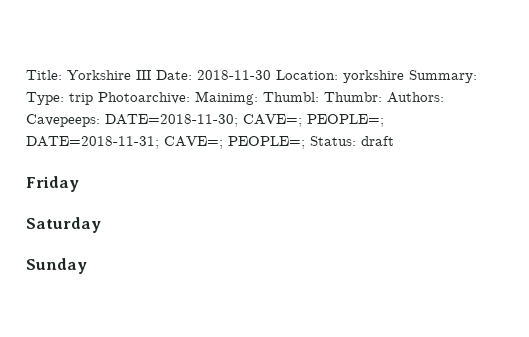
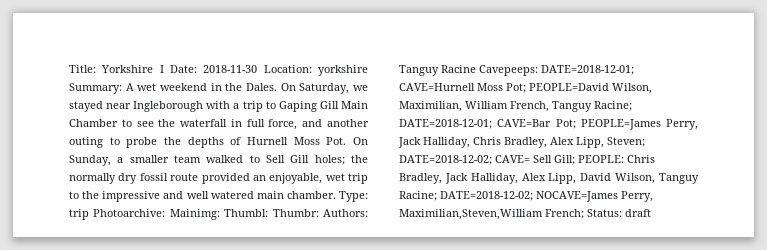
- Title: Yorkshire III Date: 2018-11-30 Location: yorkshire Summary: Type: trip Photoarchive: Mainimg: Thumbl: Thumbr: Authors: Cavepeeps: DATE=2018-11-30; CAVE=; PEOPLE=; DATE=2018-11-31; CAVE=; PEOPLE=; Status: draft
+ Title: Yorkshire I Date: 2018-11-30 Location: yorkshire Summary: A wet weekend in the Dales. On Saturday, we stayed near Ingleborough with a trip to Gaping Gill Main Chamber to see the waterfall in full force, and another outing to probe the depths of Hurnell Moss Pot. On Sunday, a smaller team walked to Sell Gill holes; the normally dry fossil route provided an enjoyable, wet trip to the impressive and well watered main chamber. Type: trip Photoarchive: Mainimg: Thumbl: Thumbr: Authors: Tanguy Racine Cavepeeps: DATE=2018-12-01; CAVE=Hurnell Moss Pot; PEOPLE=David Wilson, Maximilian, William French, Tanguy Racine; DATE=2018-12-01; CAVE=Bar Pot; PEOPLE=James Perry, Jack Halliday, Chris Bradley, Alex Lipp, Steven; DATE=2018-12-02; CAVE= Sell Gill; PEOPLE: Chris Bradley, Jack Halliday, Alex Lipp, David Wilson, Tanguy Racine; DATE=2018-12-02; NOCAVE=James Perry, Maximilian,Steven,William French; Status: draft
- Friday
- Saturday
- Sunday

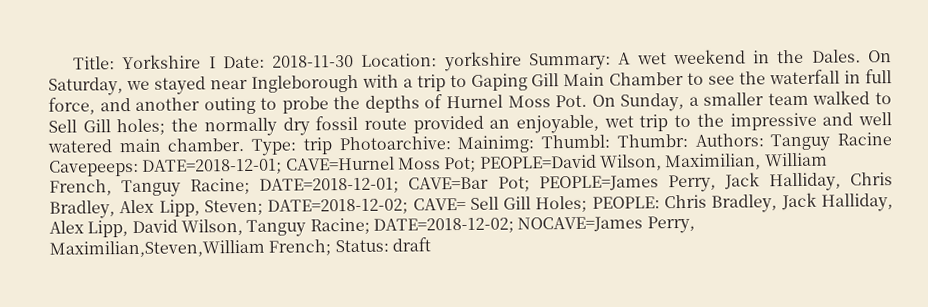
- On Saturday, we stayed near Ingleborough with a trip to Gaping Gill Main Chamber to see the waterfall in full force, and another outing to probe the depths of Hurnell Moss Pot. On Sunday, a smaller team walked to Sell Gill holes; the normally dry fossil route provided an enjoyable, wet trip to the impressive and well watered main chamber.
+ On Saturday, we stayed near Ingleborough with a trip to Gaping Gill Main Chamber to see the waterfall in full force, and another outing to probe the depths of Hurnel Moss Pot. On Sunday, a smaller team walked to Sell Gill holes; the normally dry fossil route provided an enjoyable, wet trip to the impressive and well watered main chamber.
- Type: trip Photoarchive: Mainimg: Thumbl: Thumbr: Authors: Tanguy Racine Cavepeeps: DATE=2018-12-01; CAVE=Hurnell Moss Pot; PEOPLE=David Wilson, Maximilian, William French, Tanguy Racine; DATE=2018-12-01; CAVE=Bar Pot; PEOPLE=James Perry, Jack Halliday, Chris Bradley, Alex Lipp, Steven; DATE=2018-12-02; CAVE= Sell Gill; PEOPLE: Chris Bradley, Jack Halliday, Alex Lipp, David Wilson, Tanguy Racine; DATE=2018-12-02; NOCAVE=James Perry, Maximilian,Steven,William French; Status: draft
+ Type: trip Photoarchive: Mainimg: Thumbl: Thumbr: Authors: Tanguy Racine Cavepeeps: DATE=2018-12-01; CAVE=Hurnel Moss Pot; PEOPLE=David Wilson, Maximilian, William French, Tanguy Racine; DATE=2018-12-01; CAVE=Bar Pot; PEOPLE=James Perry, Jack Halliday, Chris Bradley, Alex Lipp, Steven; DATE=2018-12-02; CAVE= Sell Gill Holes; PEOPLE: Chris Bradley, Jack Halliday, Alex Lipp, David Wilson, Tanguy Racine; DATE=2018-12-02; NOCAVE=James Perry, Maximilian,Steven,William French; Status: draft

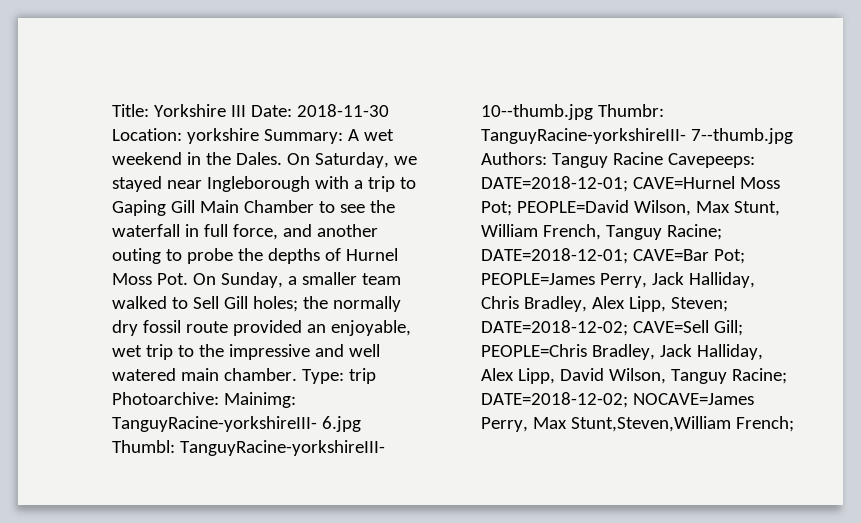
- Title: Yorkshire I Date: 2018-11-30 Location: yorkshire Summary: A wet weekend in the Dales.
+ Title: Yorkshire III Date: 2018-11-30 Location: yorkshire Summary: A wet weekend in the Dales.
- Type: trip Photoarchive: Mainimg: Thumbl: Thumbr: Authors: Tanguy Racine Cavepeeps: DATE=2018-12-01; CAVE=Hurnel Moss Pot; PEOPLE=David Wilson, Maximilian, William French, Tanguy Racine; DATE=2018-12-01; CAVE=Bar Pot; PEOPLE=James Perry, Jack Halliday, Chris Bradley, Alex Lipp, Steven; DATE=2018-12-02; CAVE= Sell Gill Holes; PEOPLE: Chris Bradley, Jack Halliday, Alex Lipp, David Wilson, Tanguy Racine; DATE=2018-12-02; NOCAVE=James Perry, Maximilian,Steven,William French; Status: draft
+ Type: trip Photoarchive: Mainimg: TanguyRacine-yorkshireIII- 6.jpg Thumbl: TanguyRacine-yorkshireIII- 10--thumb.jpg Thumbr: TanguyRacine-yorkshireIII- 7--thumb.jpg Authors: Tanguy Racine Cavepeeps: DATE=2018-12-01; CAVE=Hurnel Moss Pot; PEOPLE=David Wilson, Max Stunt, William French, Tanguy Racine; DATE=2018-12-01; CAVE=Bar Pot; PEOPLE=James Perry, Jack Halliday, Chris Bradley, Alex Lipp, Steven; DATE=2018-12-02; CAVE=Sell Gill; PEOPLE=Chris Bradley, Jack Halliday, Alex Lipp, David Wilson, Tanguy Racine; DATE=2018-12-02; NOCAVE=James Perry, Max Stunt,Steven,William French;

